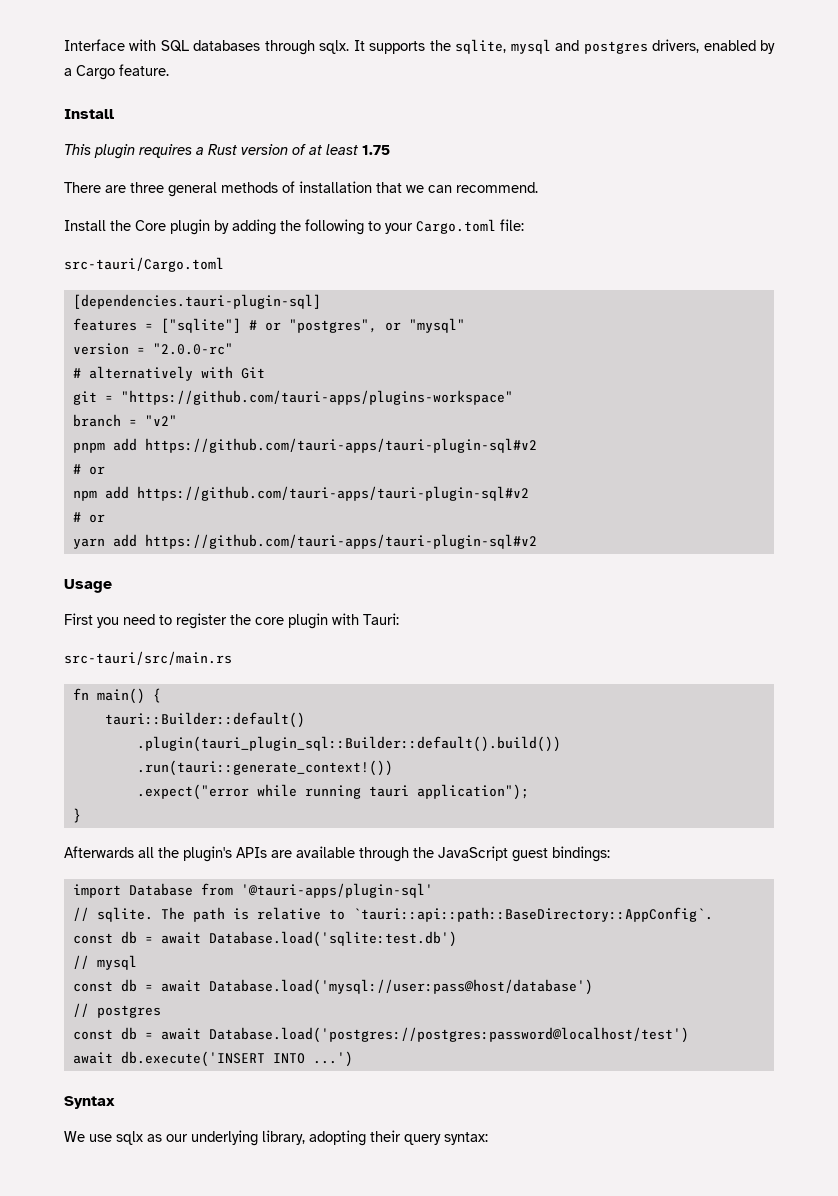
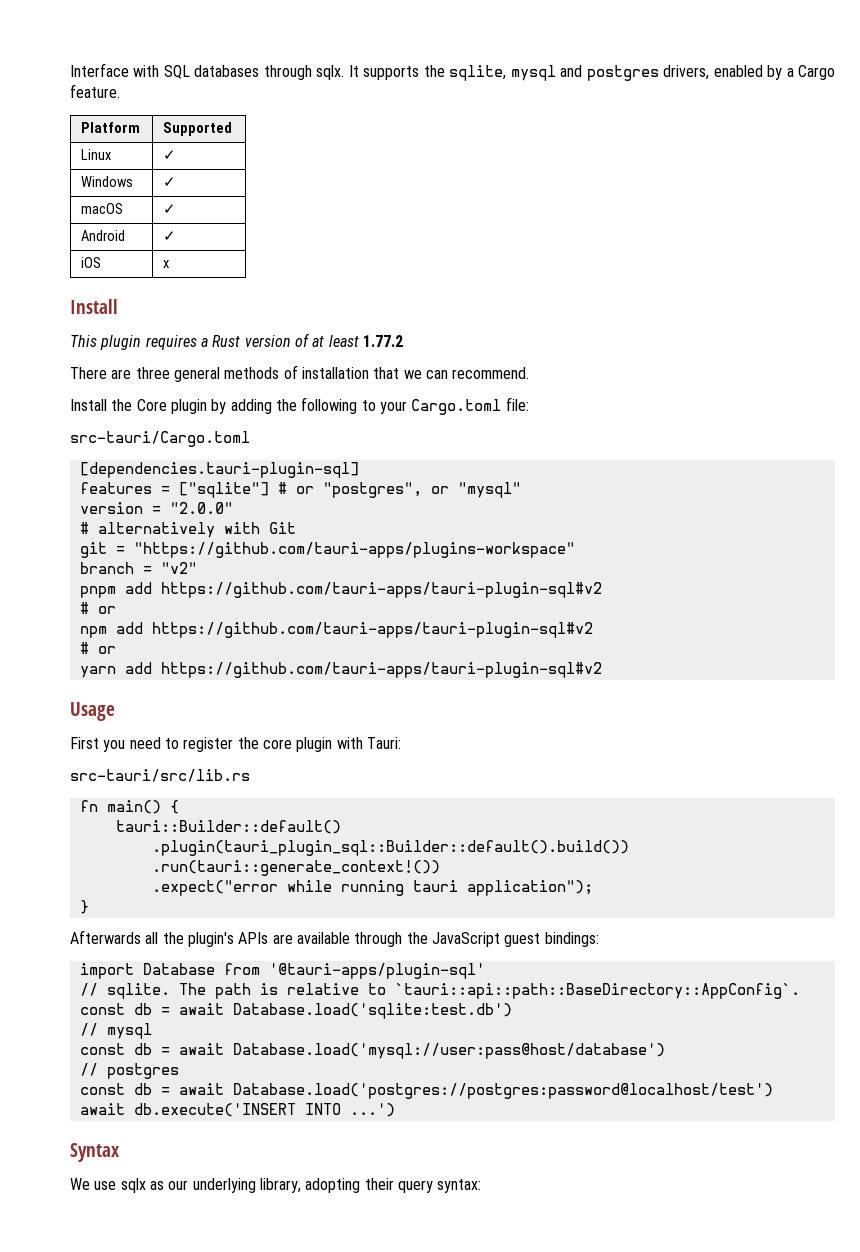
+ Platform | Supported
+ Linux | ✓
+ Windows | ✓
+ macOS | ✓
+ Android | ✓
+ iOS | x
- This plugin requires a Rust version of at least 1.75
+ This plugin requires a Rust version of at least 1.77.2
- version = "2.0.0-rc"
+ version = "2.0.0"
- src-tauri/src/main.rs
+ src-tauri/src/lib.rs

